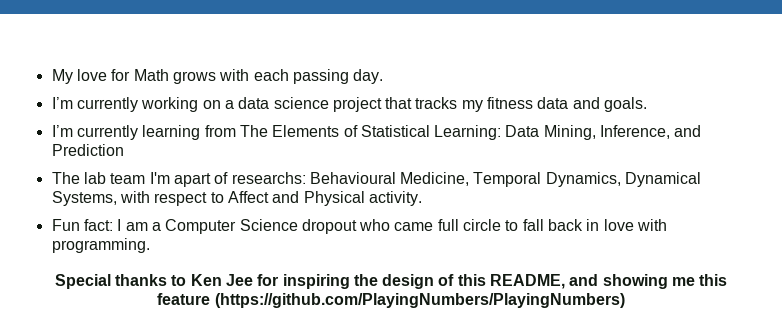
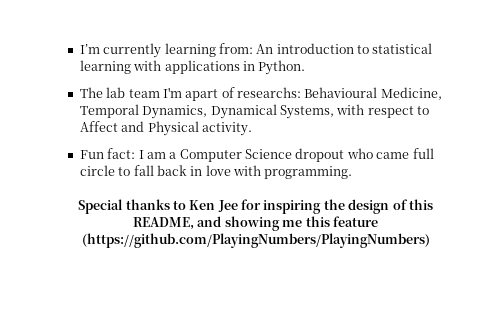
- My love for Math grows with each passing day.
- I’m currently working on a data science project that tracks my fitness data and goals.
- I’m currently learning from The Elements of Statistical Learning: Data Mining, Inference, and Prediction
+ I’m currently learning from: An introduction to statistical learning with applications in Python.

